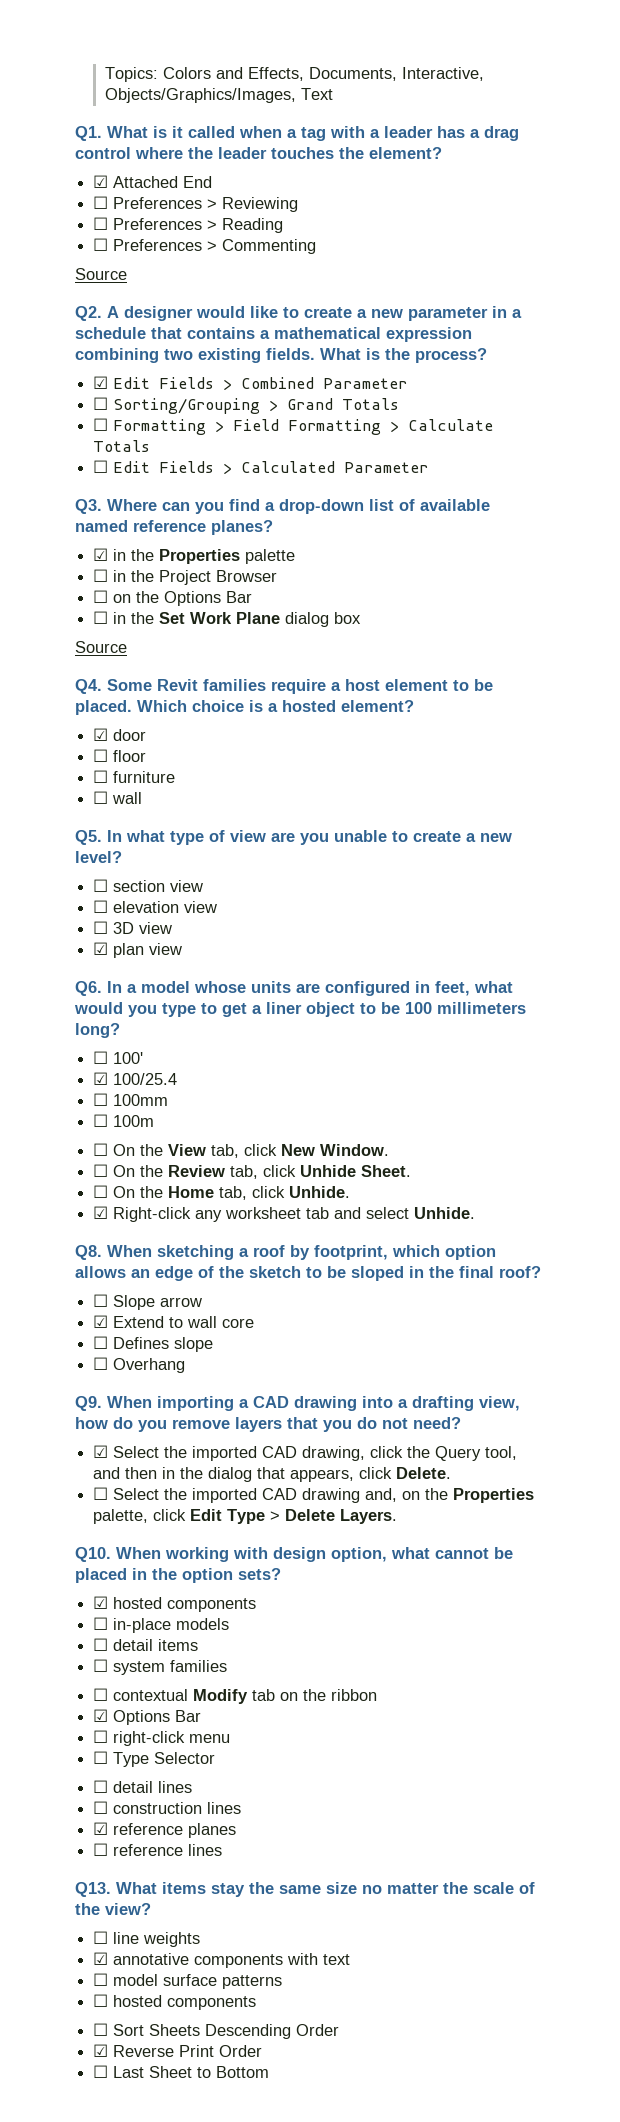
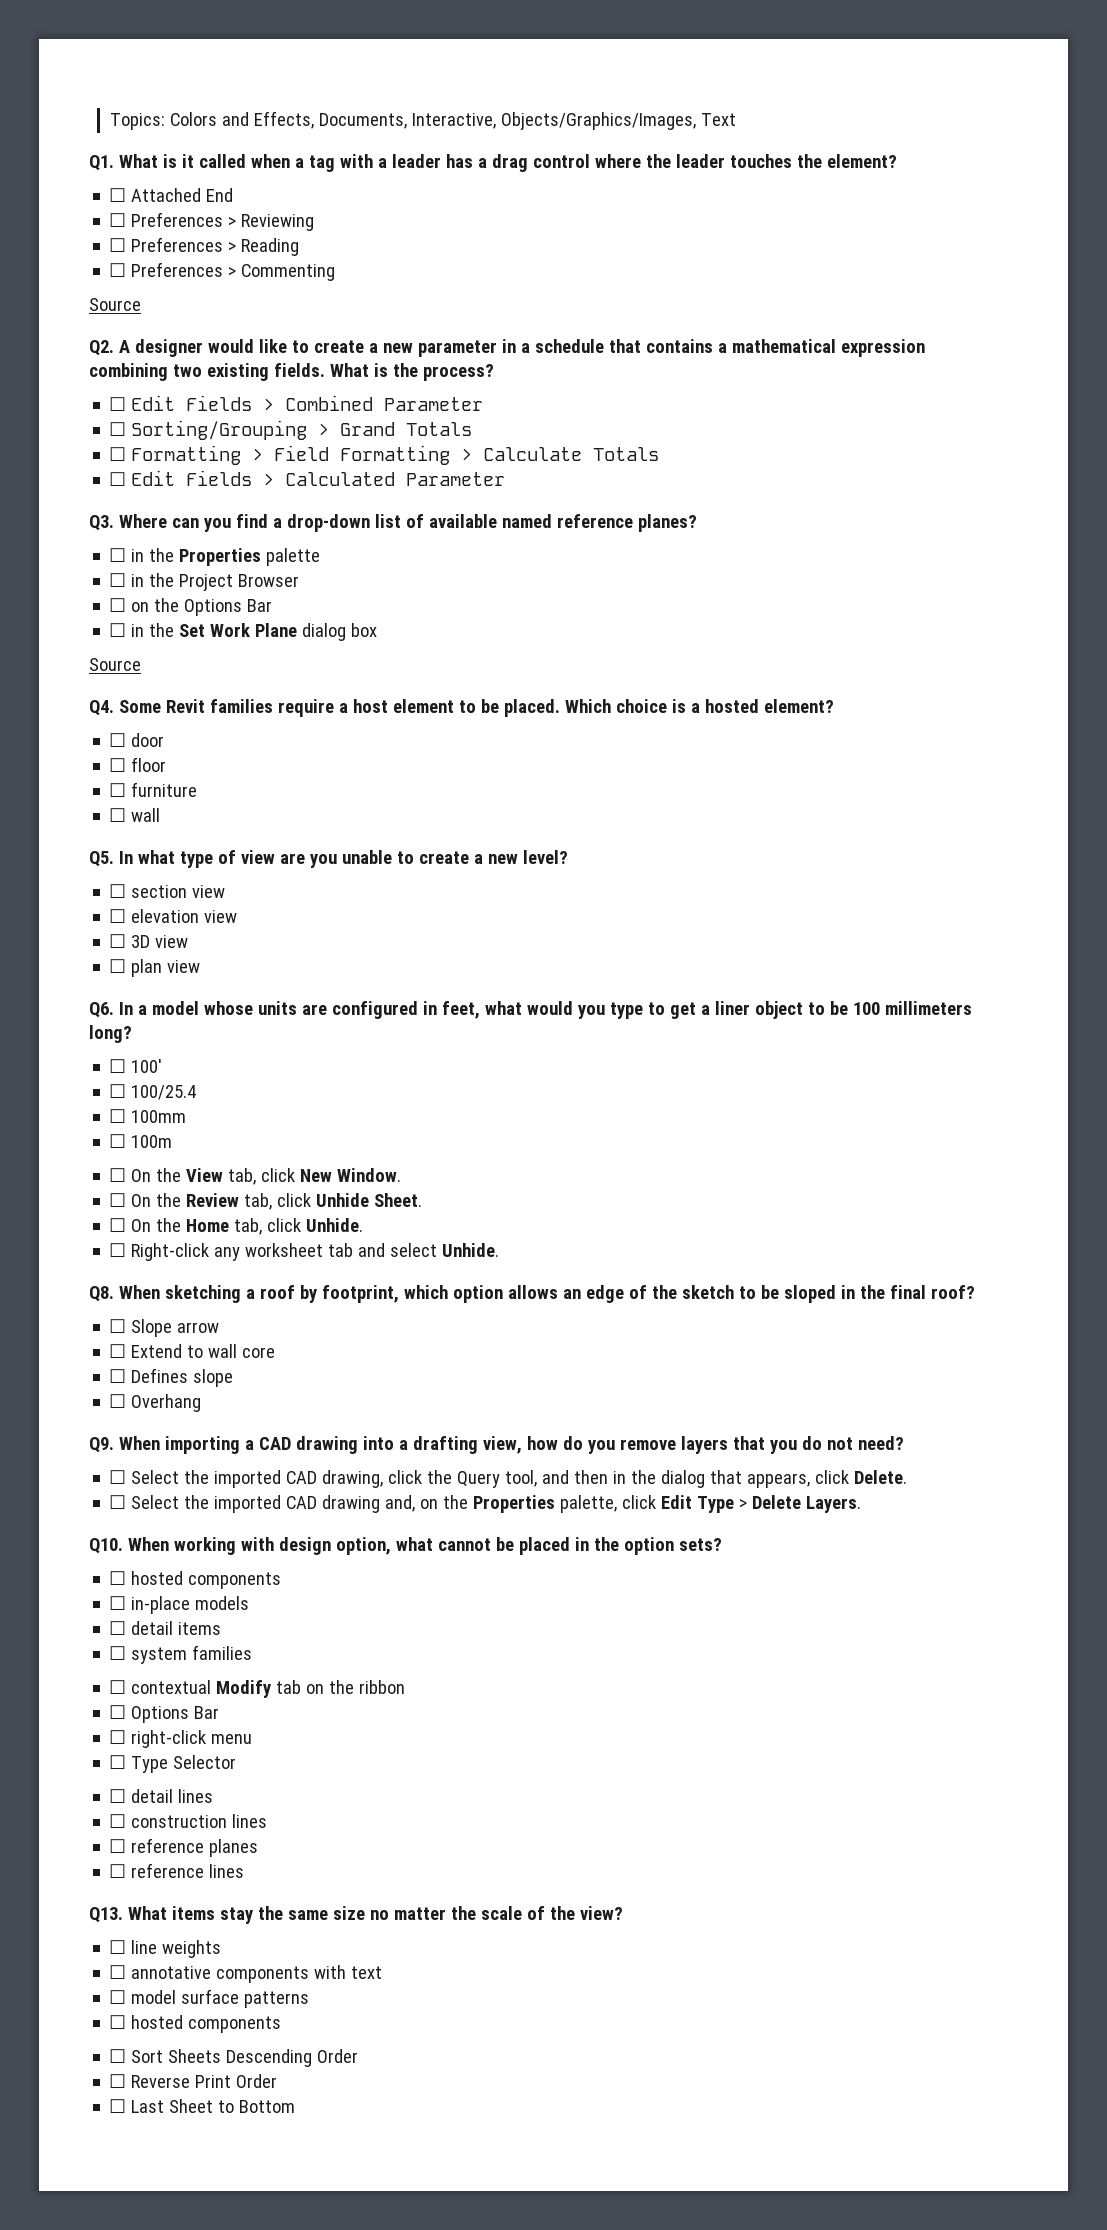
- ☑ Attached End
+ ☐ Attached End
- ☑ Edit Fields > Combined Parameter
+ ☐ Edit Fields > Combined Parameter
- ☑ in the Properties palette
+ ☐ in the Properties palette
- ☑ door
+ ☐ door
- ☑ plan view
+ ☐ plan view
- ☑ 100/25.4
+ ☐ 100/25.4
- ☑ Right-click any worksheet tab and select Unhide.
+ ☐ Right-click any worksheet tab and select Unhide.
- ☑ Extend to wall core
+ ☐ Extend to wall core
- ☑ Select the imported CAD drawing, click the Query tool, and then in the dialog that appears, click Delete.
+ ☐ Select the imported CAD drawing, click the Query tool, and then in the dialog that appears, click Delete.
  Q10. When working with design option, what cannot be placed in the option sets?
- ☑ hosted components
+ ☐ hosted components
- ☑ Options Bar
+ ☐ Options Bar
- ☑ reference planes
+ ☐ reference planes
- ☑ annotative components with text
+ ☐ annotative components with text
- ☑ Reverse Print Order
+ ☐ Reverse Print Order

